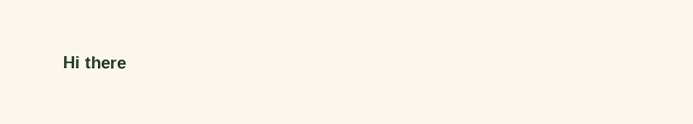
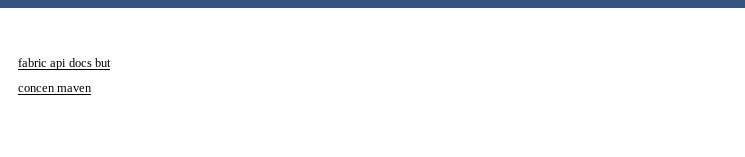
- Hi there
+ fabric api docs but
+ concen maven

